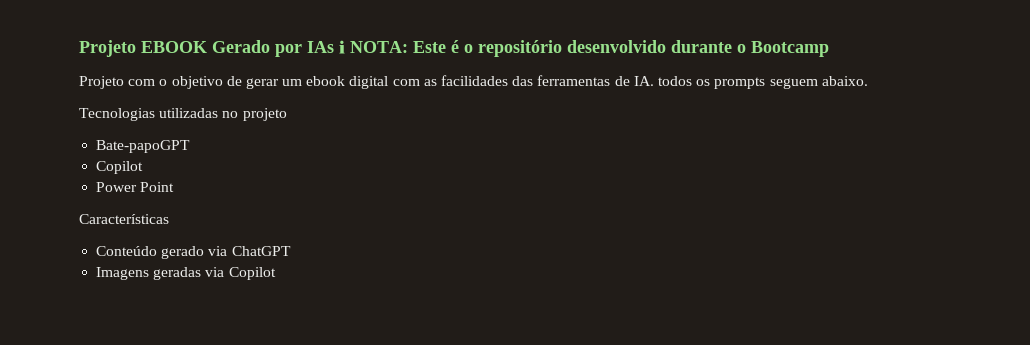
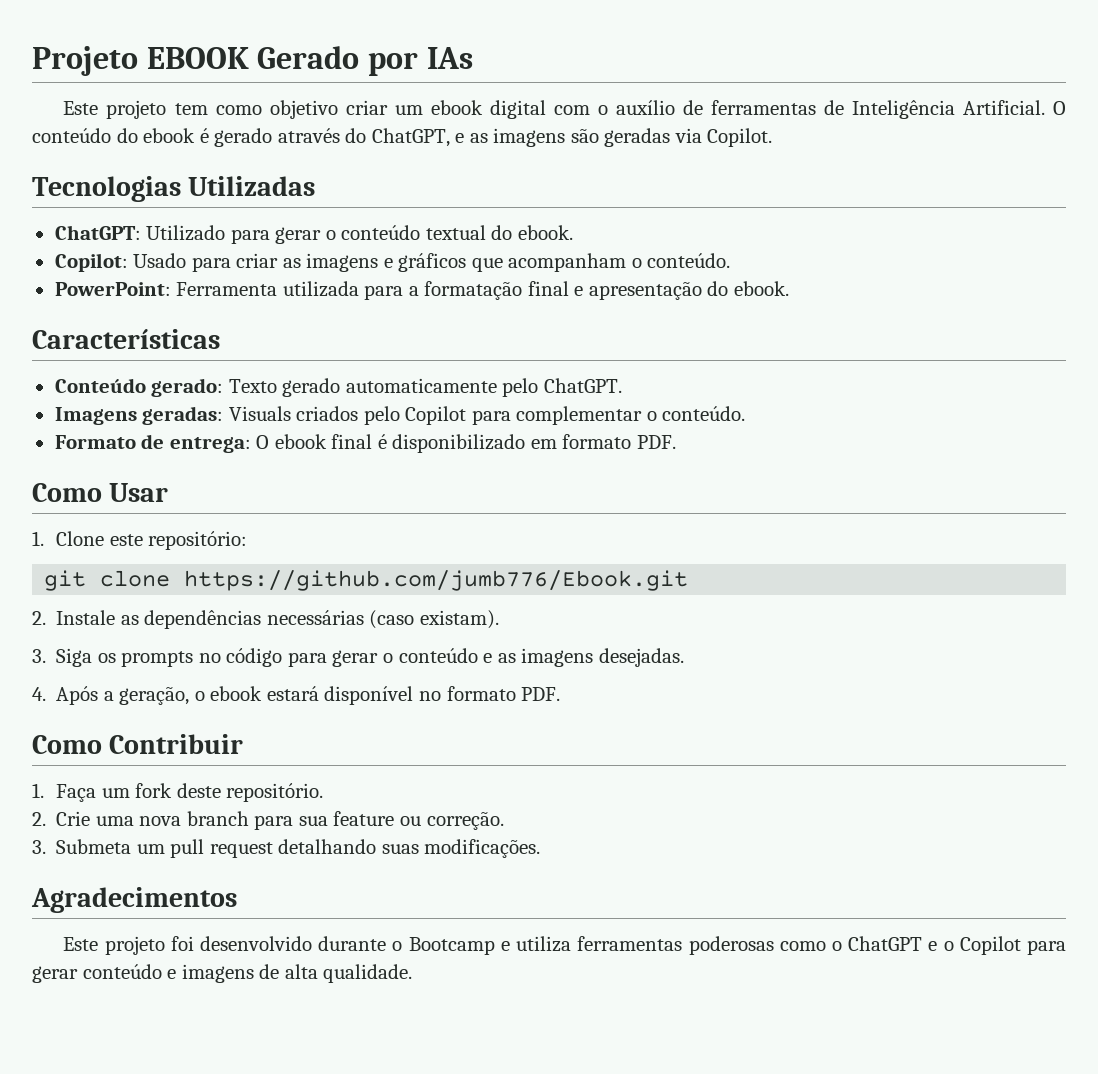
- Projeto EBOOK Gerado por IAs ℹ NOTA: Este é o repositório desenvolvido durante o Bootcamp
- Projeto com o objetivo de gerar um ebook digital com as facilidades das ferramentas de IA. todos os prompts seguem abaixo.
- Tecnologias utilizadas no projeto
- Bate-papoGPT
- Copilot
- Power Point
+ Projeto EBOOK Gerado por IAs
+ Este projeto tem como objetivo criar um ebook digital com o auxílio de ferramentas de Inteligência Artificial. O conteúdo do ebook é gerado através do ChatGPT, e as imagens são geradas via Copilot.
+ Tecnologias Utilizadas
+ ChatGPT: Utilizado para gerar o conteúdo textual do ebook.
+ Copilot: Usado para criar as imagens e gráficos que acompanham o conteúdo.
+ PowerPoint: Ferramenta utilizada para a formatação final e apresentação do ebook.
  Características
- Conteúdo gerado via ChatGPT
- Imagens geradas via Copilot
+ Conteúdo gerado: Texto gerado automaticamente pelo ChatGPT.
+ Imagens geradas: Visuals criados pelo Copilot para complementar o conteúdo.
+ Formato de entrega: O ebook final é disponibilizado em formato PDF.
+ Como Usar
+ 1. Clone este repositório:
+ git clone https://github.com/jumb776/Ebook.git
+ 2. Instale as dependências necessárias (caso existam).
+ 3. Siga os prompts no código para gerar o conteúdo e as imagens desejadas.
+ 4. Após a geração, o ebook estará disponível no formato PDF.
+ Como Contribuir
+ 1. Faça um fork deste repositório.
+ 2. Crie uma nova branch para sua feature ou correção.
+ 3. Submeta um pull request detalhando suas modificações.
+ Agradecimentos
+ Este projeto foi desenvolvido durante o Bootcamp e utiliza ferramentas poderosas como o ChatGPT e o Copilot para gerar conteúdo e imagens de alta qualidade.

